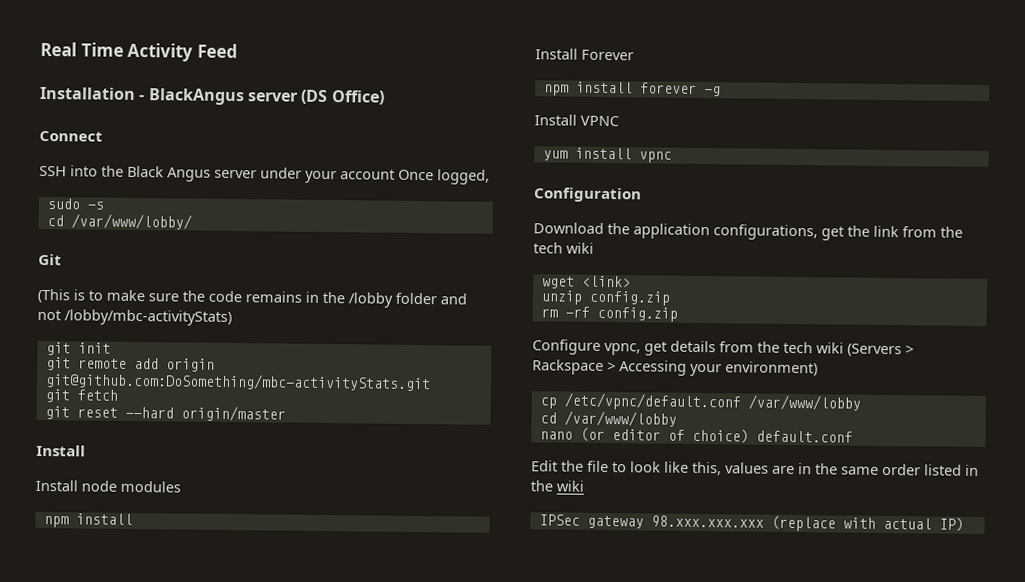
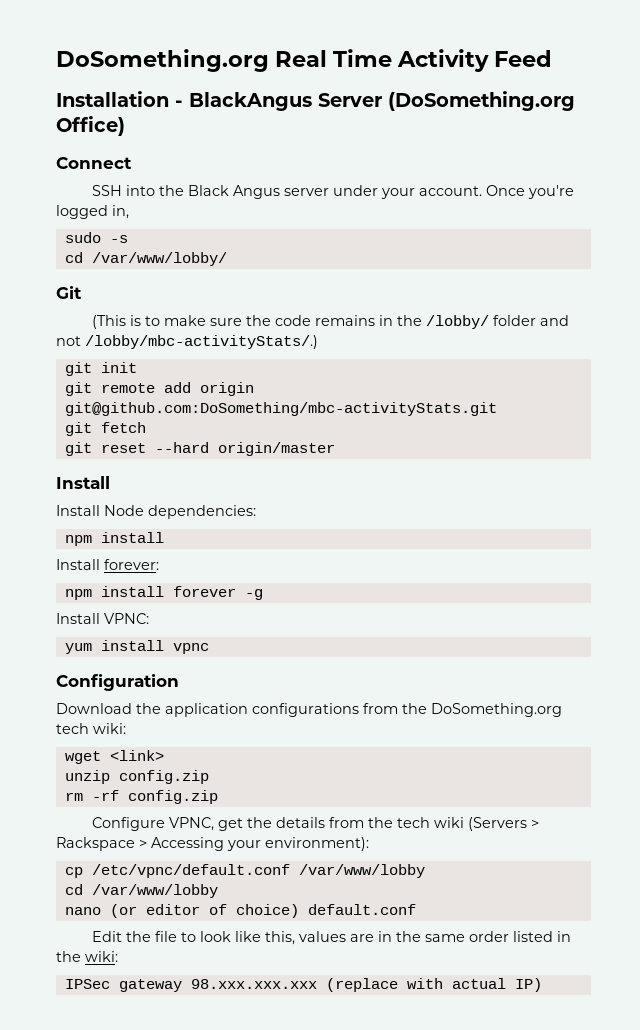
- Real Time Activity Feed
+ DoSomething.org Real Time Activity Feed
- Installation - BlackAngus server (DS Office)
+ Installation - BlackAngus Server (DoSomething.org Office)
- SSH into the Black Angus server under your account Once logged,
+ SSH into the Black Angus server under your account. Once you're logged in,
- (This is to make sure the code remains in the /lobby folder and not /lobby/mbc-activityStats)
+ (This is to make sure the code remains in the /lobby/ folder and not /lobby/mbc-activityStats/.)
- Install node modules
+ Install Node dependencies:
- Install Forever
+ Install forever:
- Install VPNC
+ Install VPNC:
- Download the application configurations, get the link from the tech wiki
+ Download the application configurations from the DoSomething.org tech wiki:
- Configure vpnc, get details from the tech wiki (Servers > Rackspace > Accessing your environment)
+ Configure VPNC, get the details from the tech wiki (Servers > Rackspace > Accessing your environment):
- Edit the file to look like this, values are in the same order listed in the wiki
+ Edit the file to look like this, values are in the same order listed in the wiki:

